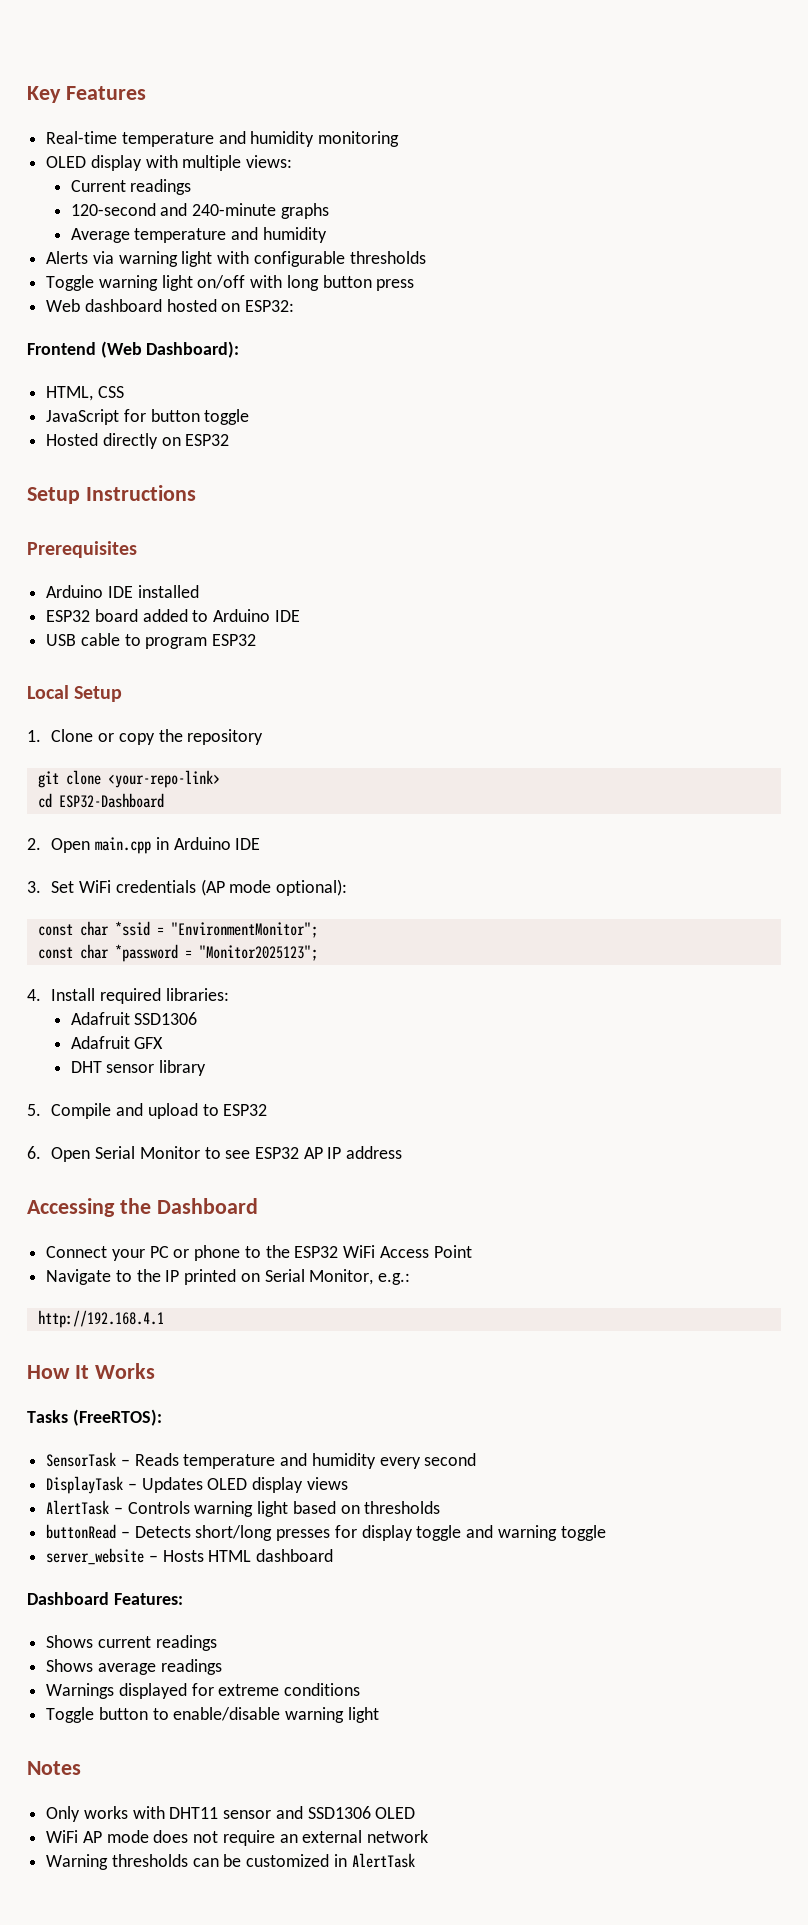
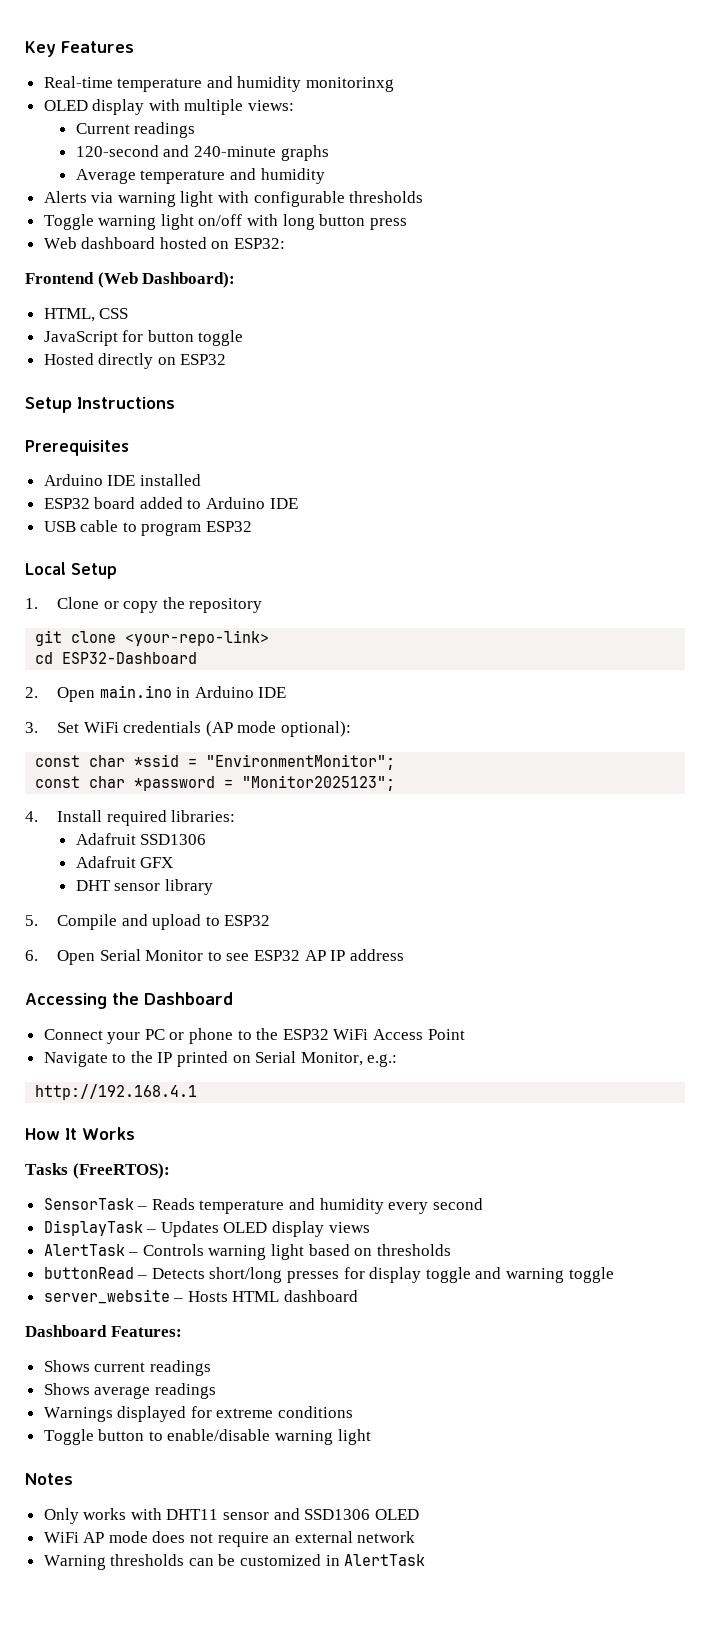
- Real-time temperature and humidity monitoring
+ Real-time temperature and humidity monitorinxg
- 2. Open main.cpp in Arduino IDE
+ 2. Open main.ino in Arduino IDE

